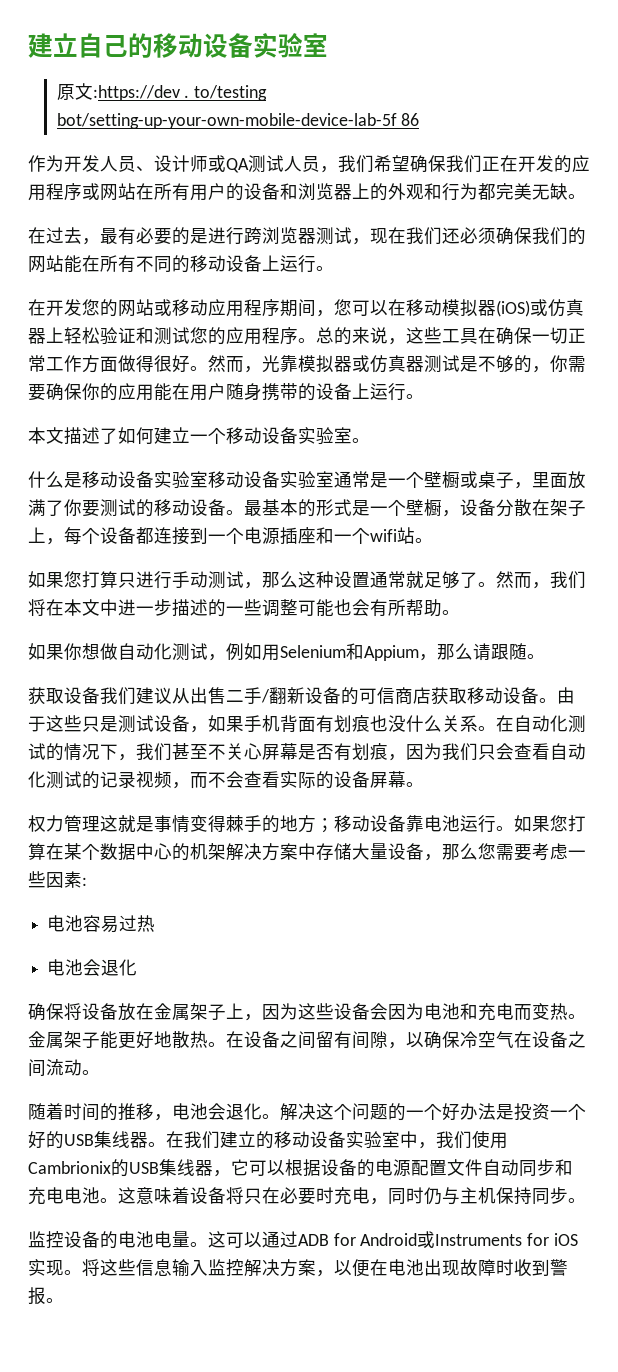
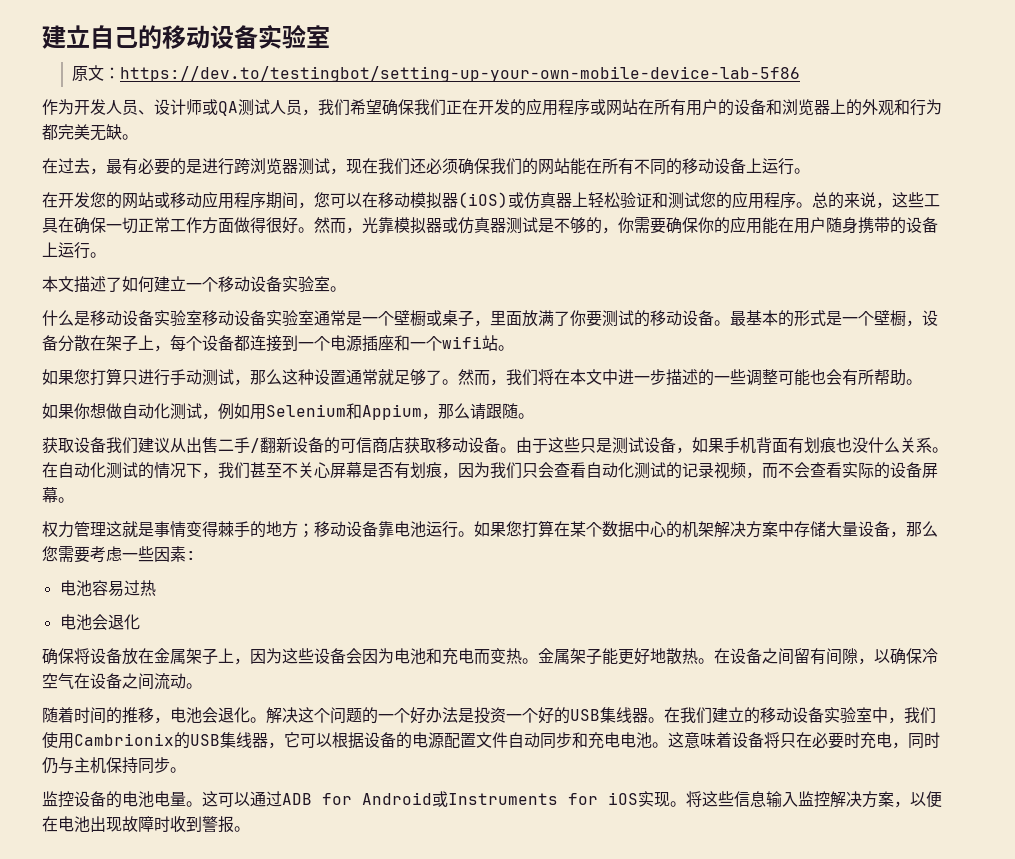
- 原文:https://dev . to/testing bot/setting-up-your-own-mobile-device-lab-5f 86
+ 原文：https://dev.to/testingbot/setting-up-your-own-mobile-device-lab-5f86

